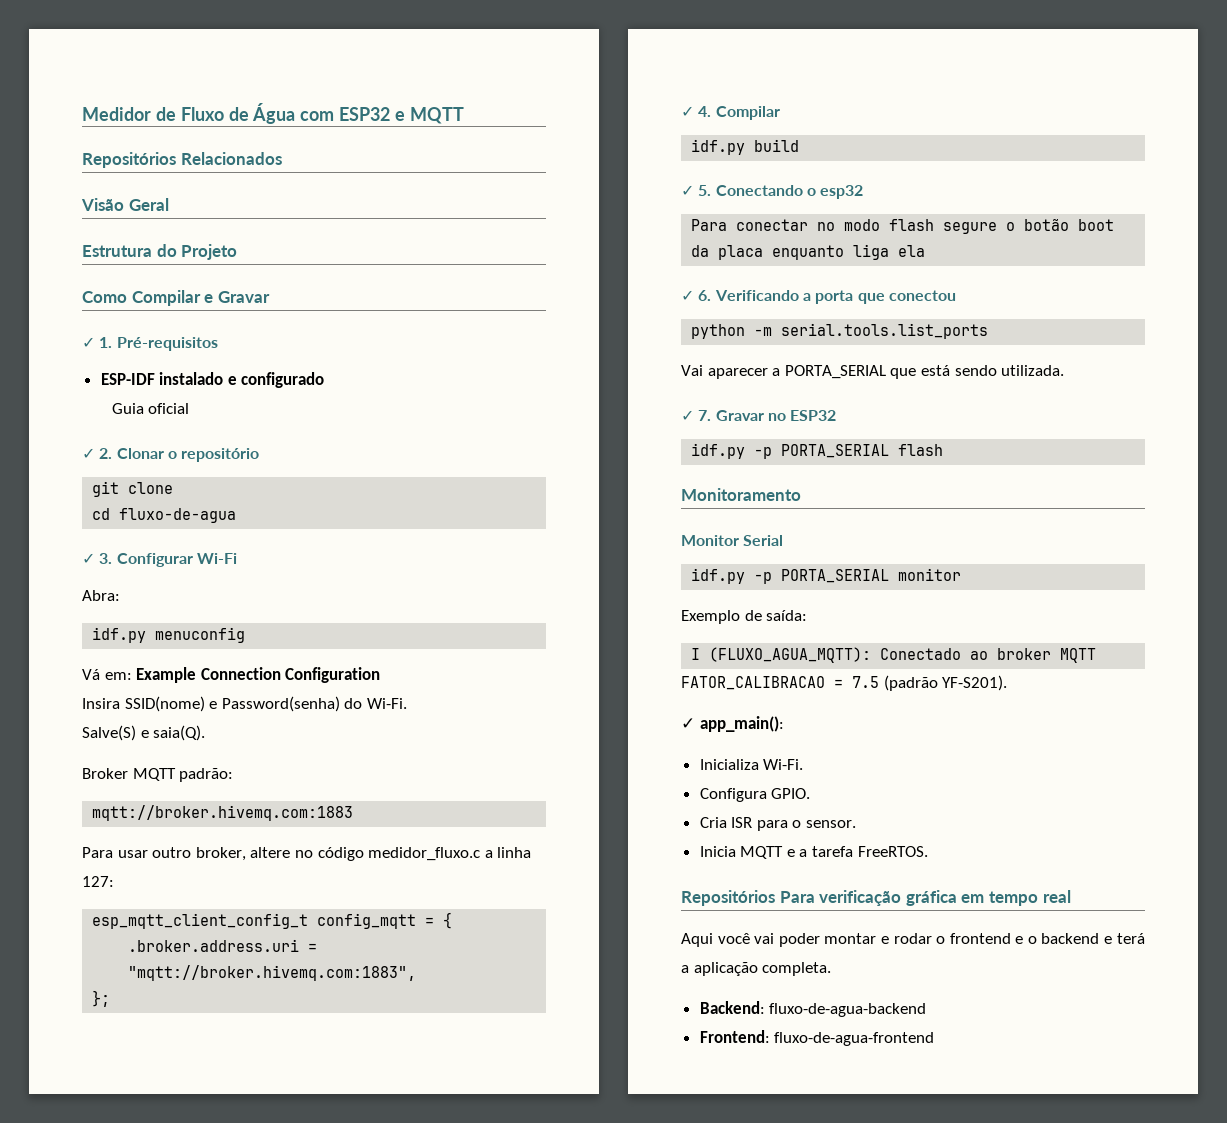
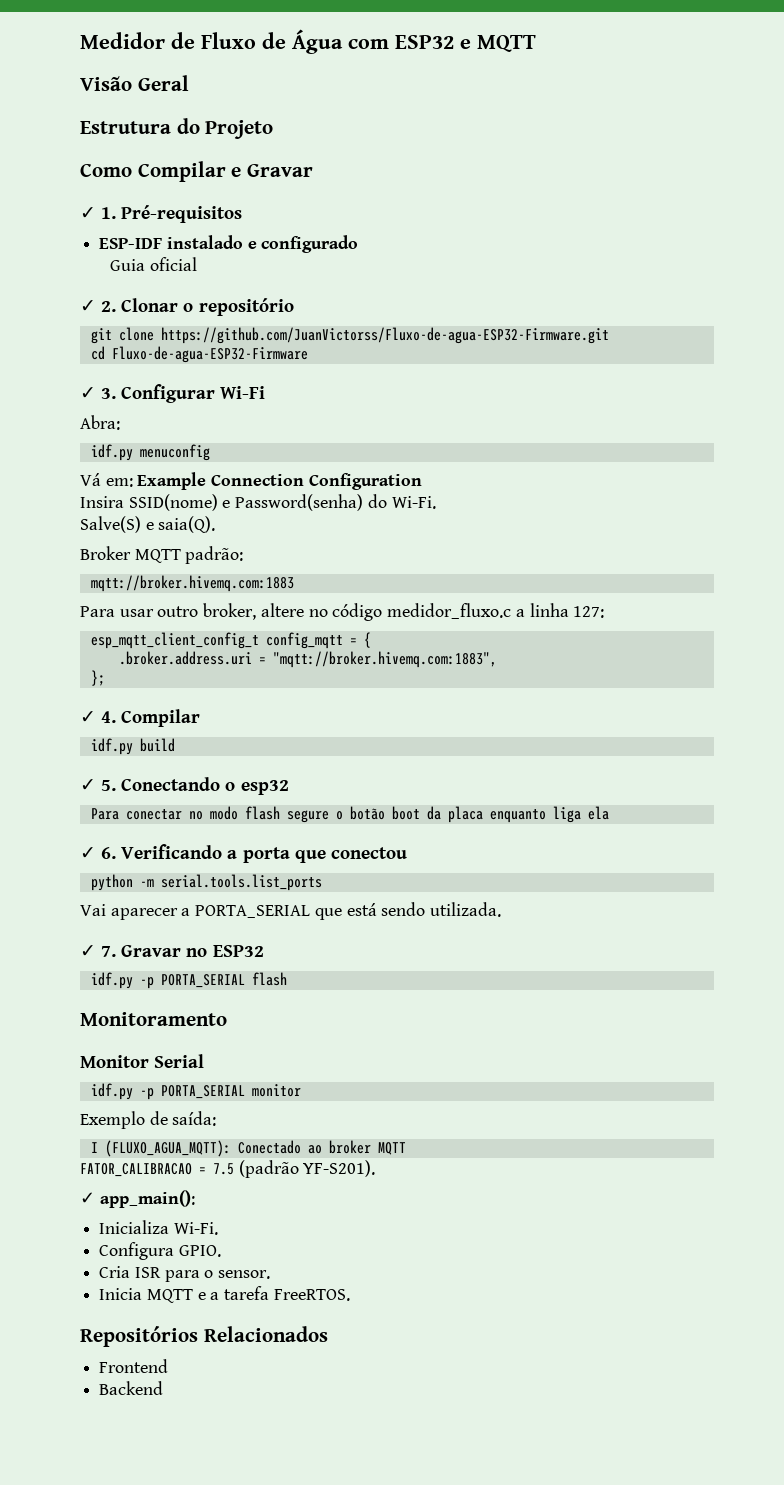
- Repositórios Relacionados
- git clone
+ git clone https://github.com/JuanVictorss/Fluxo-de-agua-ESP32-Firmware.git
- cd fluxo-de-agua
+ cd Fluxo-de-agua-ESP32-Firmware
- Repositórios Para verificação gráfica em tempo real
- Aqui você vai poder montar e rodar o frontend e o backend e terá a aplicação completa.
- Backend: fluxo-de-agua-backend
- Frontend: fluxo-de-agua-frontend
+ Repositórios Relacionados
+ Frontend
+ Backend

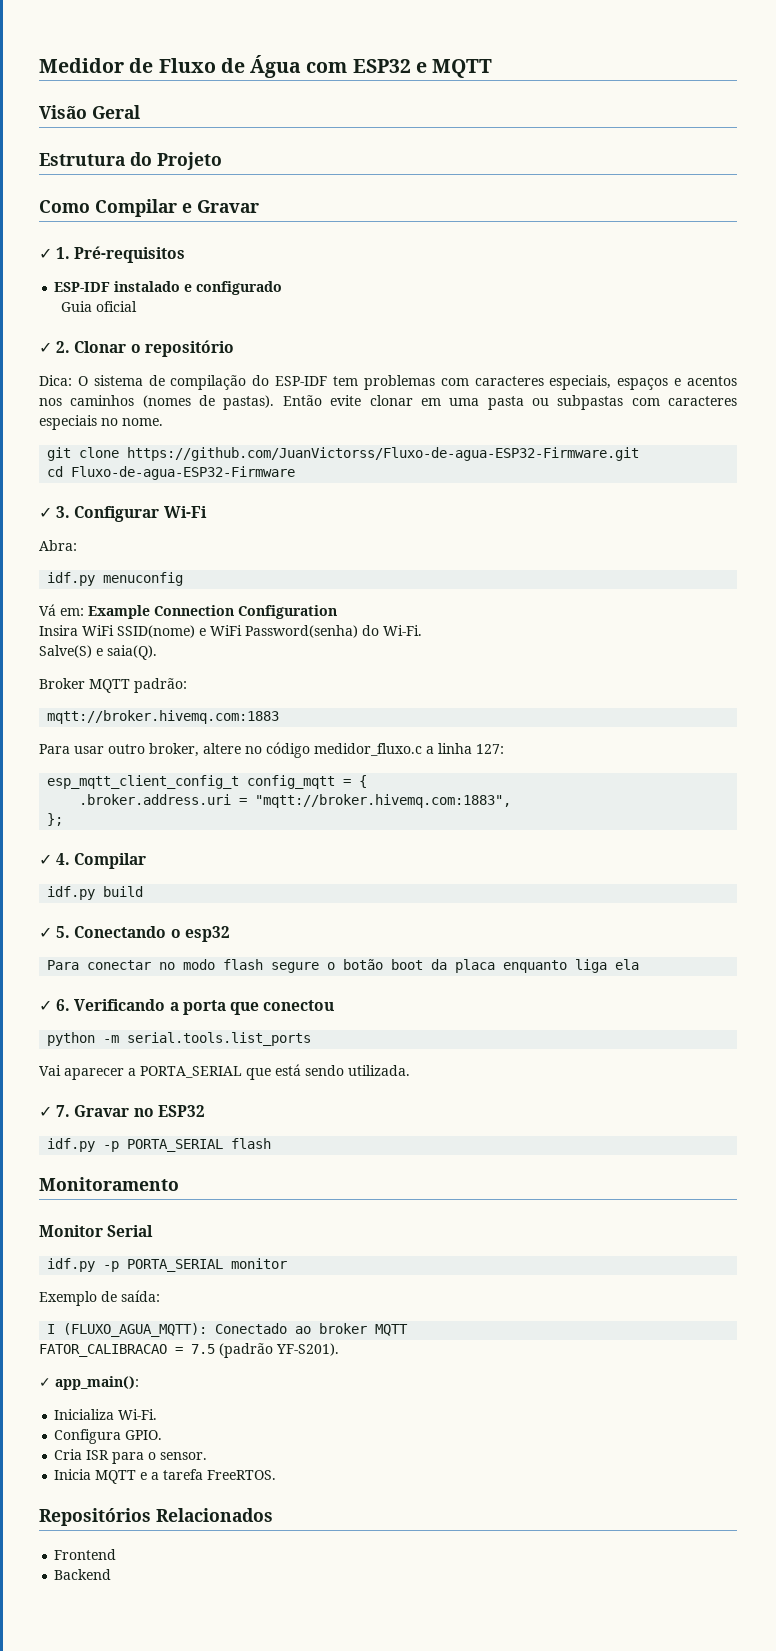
+ Dica: O sistema de compilação do ESP-IDF tem problemas com caracteres especiais, espaços e acentos nos caminhos (nomes de pastas). Então evite clonar em uma pasta ou subpastas com caracteres especiais no nome.
- Insira SSID(nome) e Password(senha) do Wi-Fi.
+ Insira WiFi SSID(nome) e WiFi Password(senha) do Wi-Fi.

